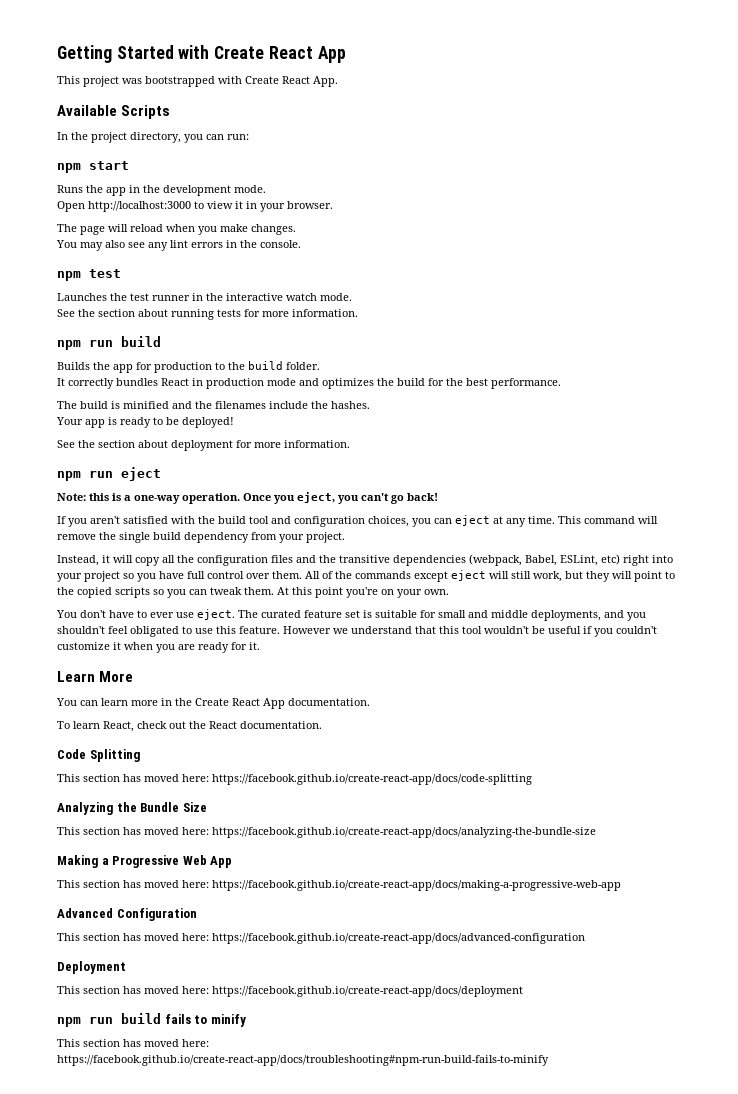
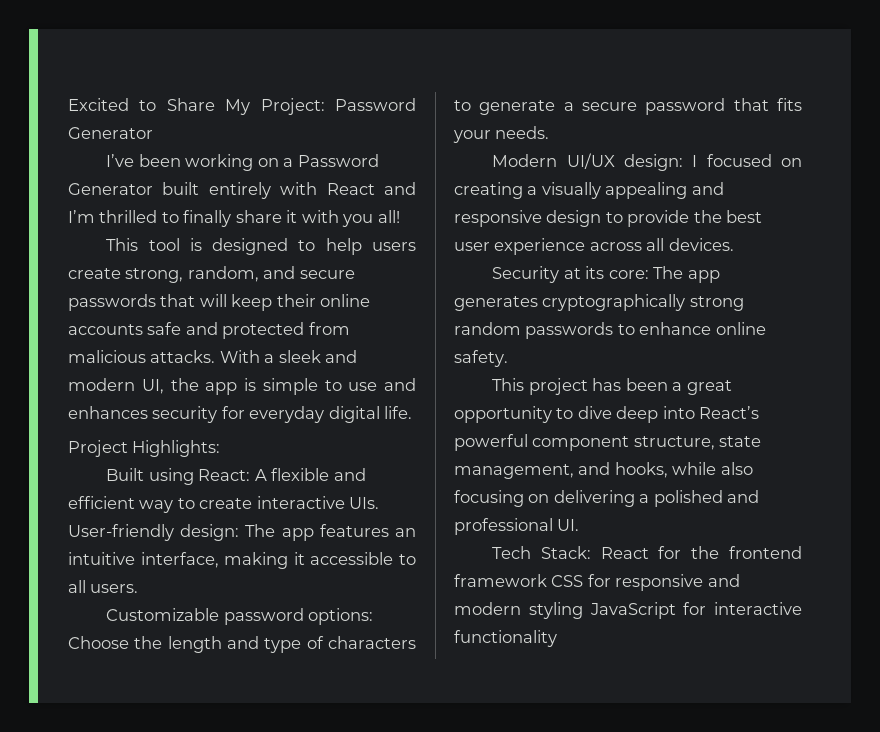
- Getting Started with Create React App
- This project was bootstrapped with Create React App.
- Available Scripts
- In the project directory, you can run:
- npm start
- Runs the app in the development mode.
- Open http://localhost:3000 to view it in your browser.
- The page will reload when you make changes.
- You may also see any lint errors in the console.
- npm test
- Launches the test runner in the interactive watch mode.
- See the section about running tests for more information.
- npm run build
- Builds the app for production to the build folder.
- It correctly bundles React in production mode and optimizes the build for the best performance.
- The build is minified and the filenames include the hashes.
- Your app is ready to be deployed!
- See the section about deployment for more information.
- npm run eject
- Note: this is a one-way operation. Once you eject, you can't go back!
- If you aren't satisfied with the build tool and configuration choices, you can eject at any time. This command will remove the single build dependency from your project.
- Instead, it will copy all the configuration files and the transitive dependencies (webpack, Babel, ESLint, etc) right into your project so you have full control over them. All of the commands except eject will still work, but they will point to the copied scripts so you can tweak them. At this point you're on your own.
- You don't have to ever use eject. The curated feature set is suitable for small and middle deployments, and you shouldn't feel obligated to use this feature. However we understand that this tool wouldn't be useful if you couldn't customize it when you are ready for it.
- Learn More
- You can learn more in the Create React App documentation.
- To learn React, check out the React documentation.
- Code Splitting
- This section has moved here: https://facebook.github.io/create-react-app/docs/code-splitting
- Analyzing the Bundle Size
- This section has moved here: https://facebook.github.io/create-react-app/docs/analyzing-the-bundle-size
- Making a Progressive Web App
- This section has moved here: https://facebook.github.io/create-react-app/docs/making-a-progressive-web-app
- Advanced Configuration
- This section has moved here: https://facebook.github.io/create-react-app/docs/advanced-configuration
- Deployment
- This section has moved here: https://facebook.github.io/create-react-app/docs/deployment
- npm run build fails to minify
- This section has moved here: https://facebook.github.io/create-react-app/docs/troubleshooting#npm-run-build-fails-to-minify
+ Excited to Share My Project: Password Generator
+ I’ve been working on a Password Generator built entirely with React and I’m thrilled to finally share it with you all!
+ This tool is designed to help users create strong, random, and secure passwords that will keep their online accounts safe and protected from malicious attacks. With a sleek and modern UI, the app is simple to use and enhances security for everyday digital life.
+ Project Highlights:
+ Built using React: A flexible and efficient way to create interactive UIs. User-friendly design: The app features an intuitive interface, making it accessible to all users.
+ Customizable password options: Choose the length and type of characters to generate a secure password that fits your needs.
+ Modern UI/UX design: I focused on creating a visually appealing and responsive design to provide the best user experience across all devices.
+ Security at its core: The app generates cryptographically strong random passwords to enhance online safety.
+ This project has been a great opportunity to dive deep into React’s powerful component structure, state management, and hooks, while also focusing on delivering a polished and professional UI.
+ Tech Stack: React for the frontend framework CSS for responsive and modern styling JavaScript for interactive functionality

